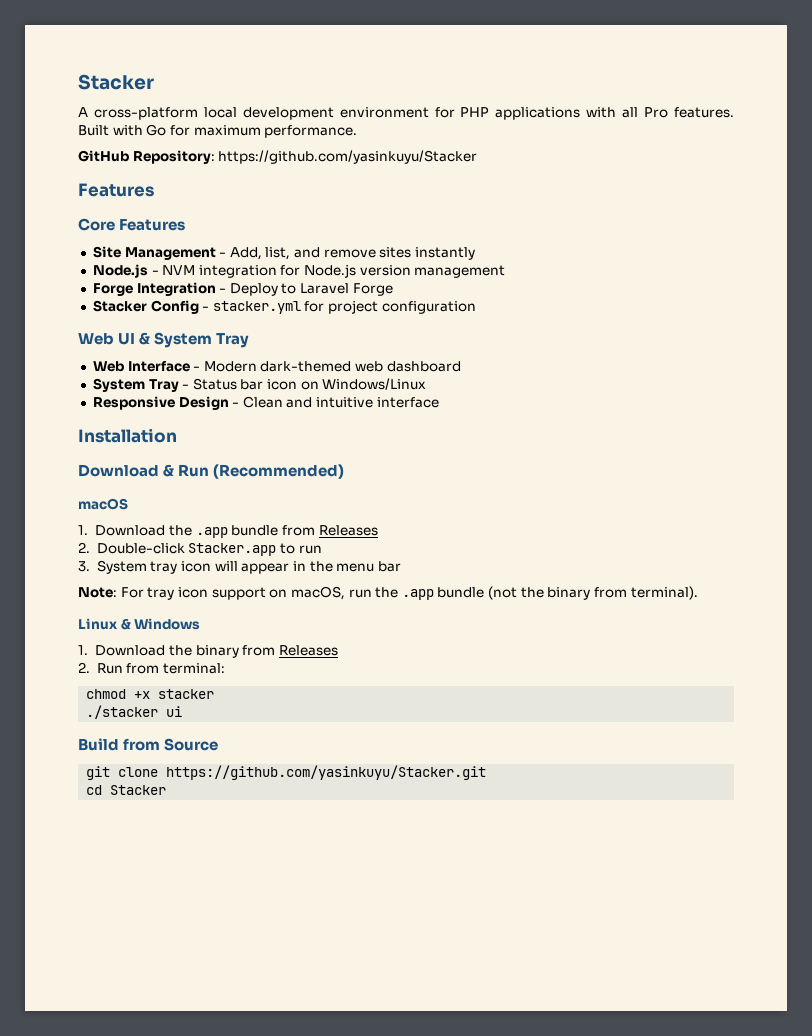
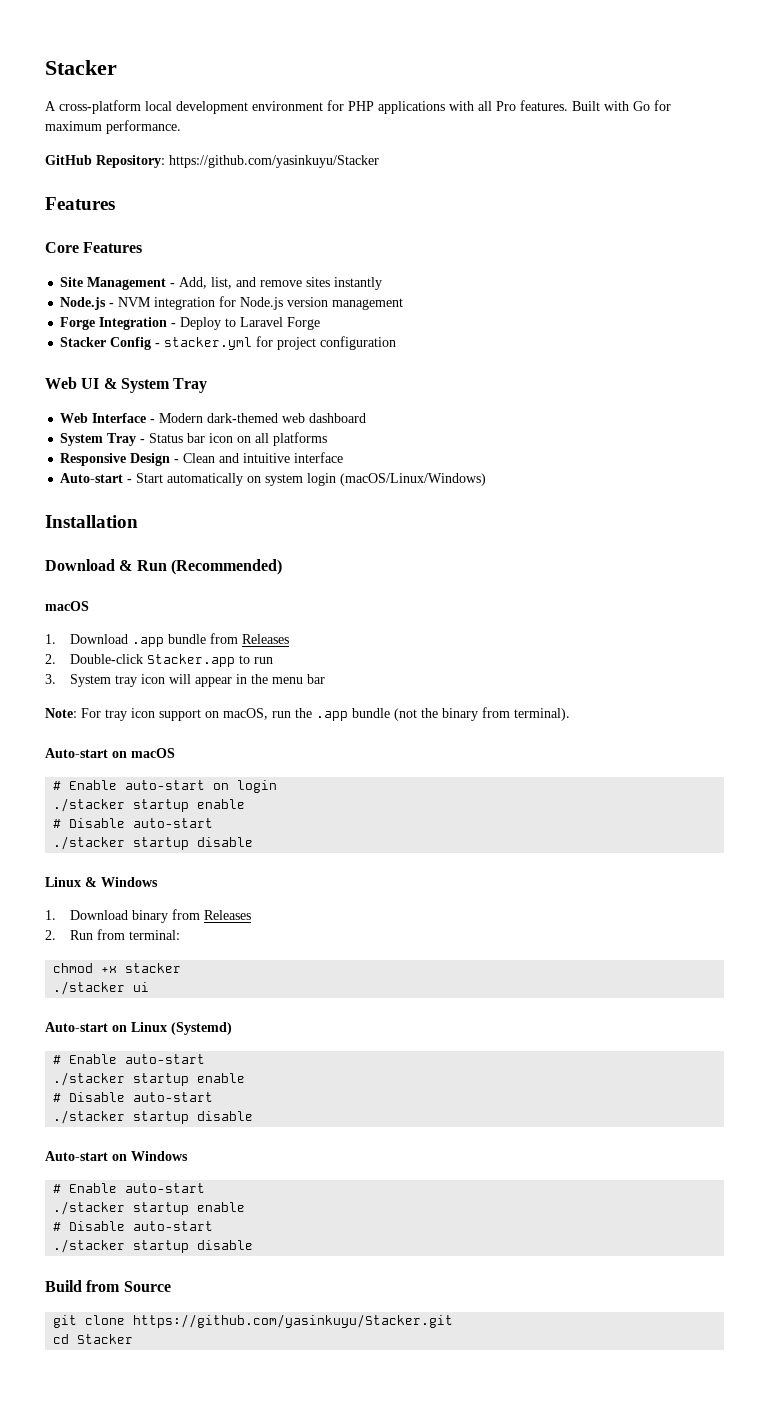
- System Tray - Status bar icon on Windows/Linux
+ System Tray - Status bar icon on all platforms
+ Auto-start - Start automatically on system login (macOS/Linux/Windows)
- 1. Download the .app bundle from Releases
+ 1. Download .app bundle from Releases
+ Auto-start on macOS
+ # Enable auto-start on login
+ ./stacker startup enable
+ # Disable auto-start
+ ./stacker startup disable
- 1. Download the binary from Releases
+ 1. Download binary from Releases
+ Auto-start on Linux (Systemd)
+ # Enable auto-start
+ ./stacker startup enable
+ # Disable auto-start
+ ./stacker startup disable
+ Auto-start on Windows
+ # Enable auto-start
+ ./stacker startup enable
+ # Disable auto-start
+ ./stacker startup disable

